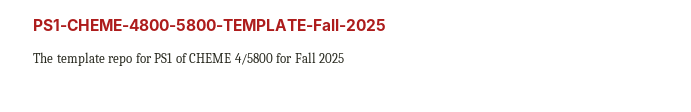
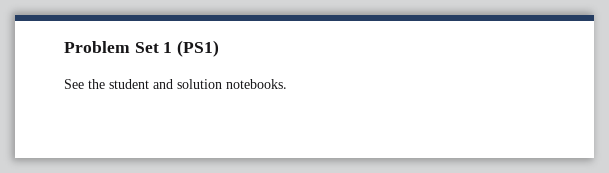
- PS1-CHEME-4800-5800-TEMPLATE-Fall-2025
- The template repo for PS1 of CHEME 4/5800 for Fall 2025
+ Problem Set 1 (PS1)
+ See the student and solution notebooks.

